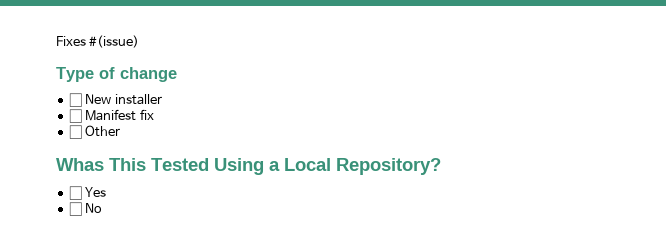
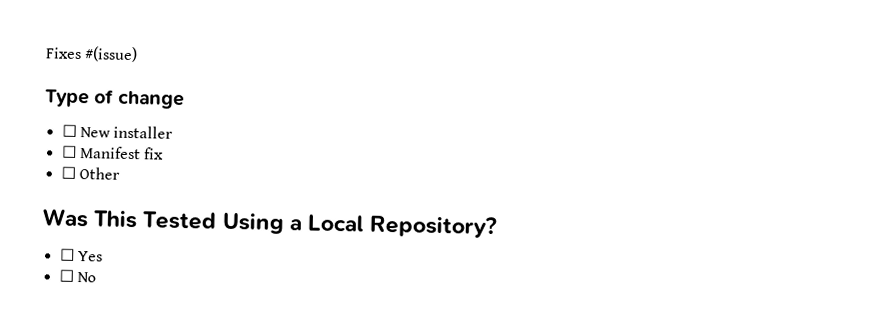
- Whas This Tested Using a Local Repository?
+ Was This Tested Using a Local Repository?

